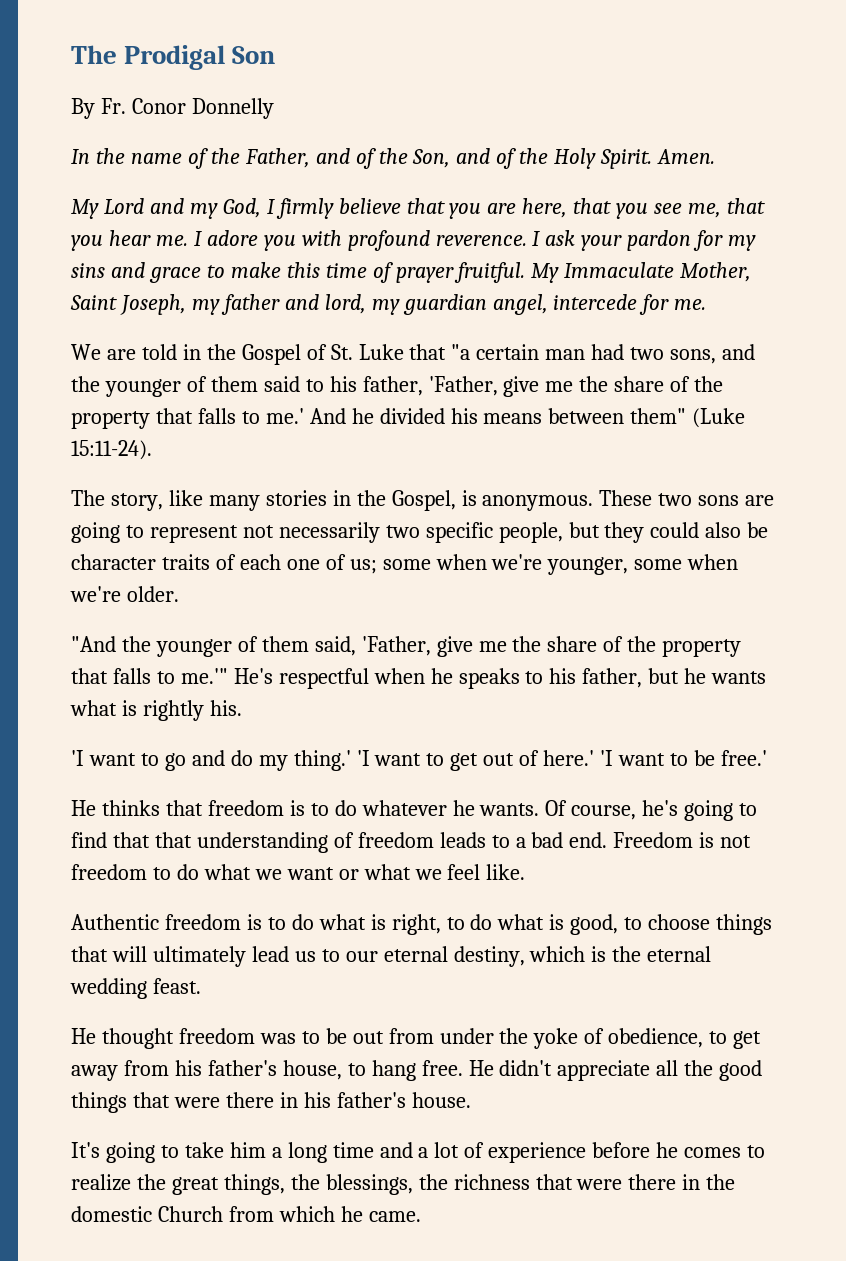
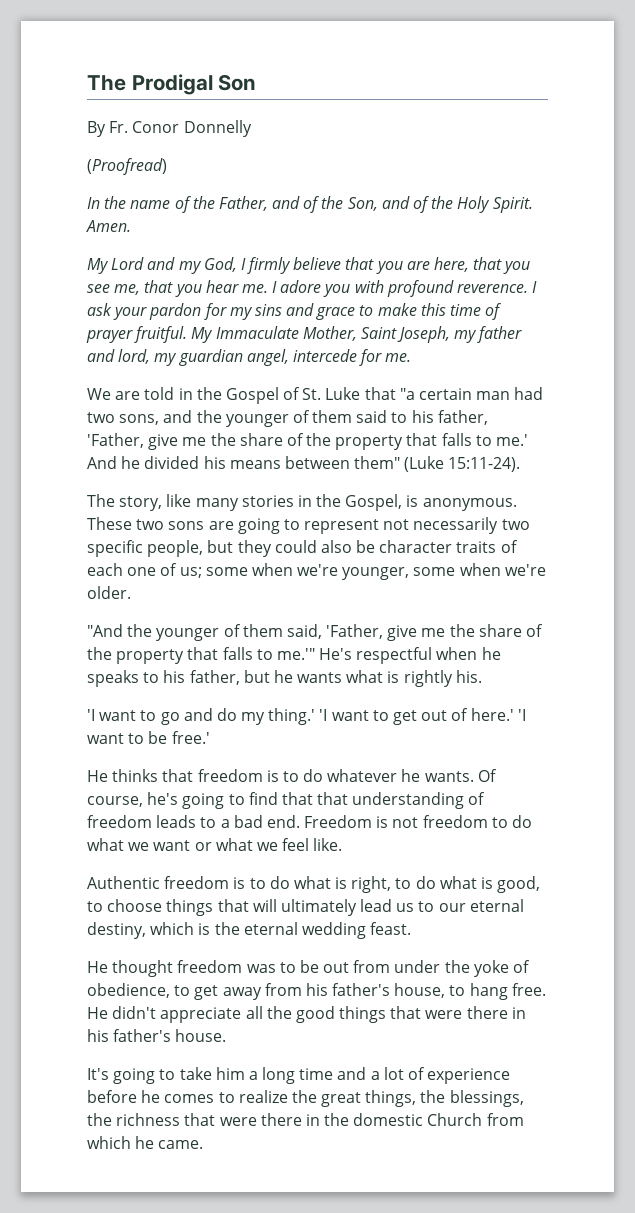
+ (Proofread)

